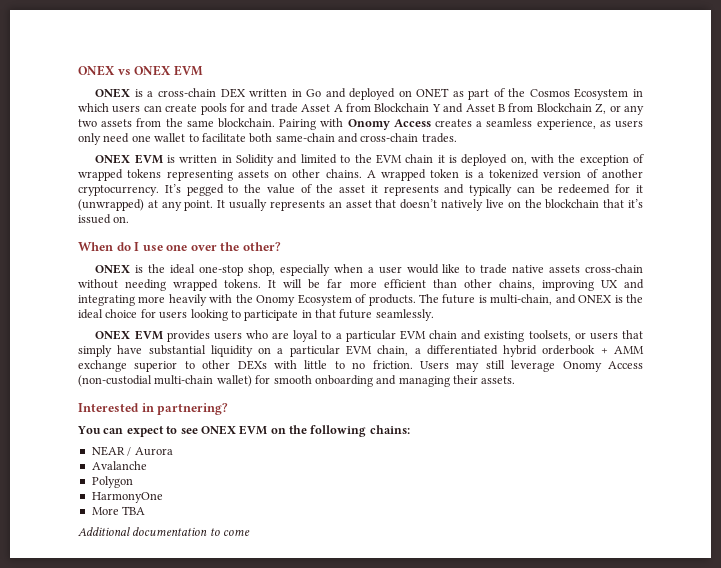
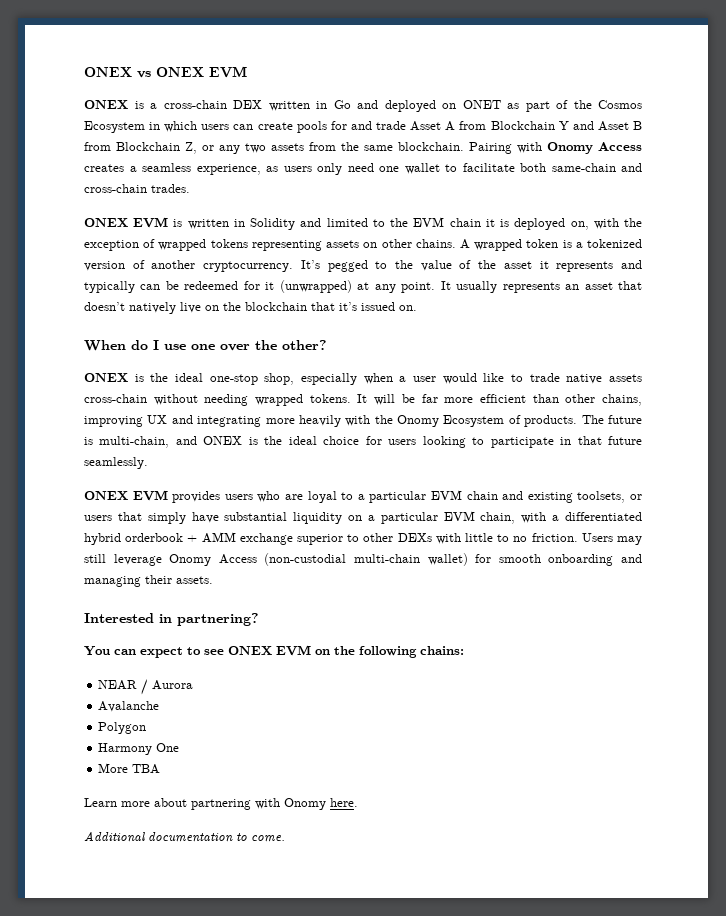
- ONEX EVM provides users who are loyal to a particular EVM chain and existing toolsets, or users that simply have substantial liquidity on a particular EVM chain, a differentiated hybrid orderbook + AMM exchange superior to other DEXs with little to no friction.
+ ONEX EVM provides users who are loyal to a particular EVM chain and existing toolsets, or users that simply have substantial liquidity on a particular EVM chain, with a differentiated hybrid orderbook + AMM exchange superior to other DEXs with little to no friction.
- HarmonyOne
+ Harmony One
+ Learn more about partnering with Onomy here.
- Additional documentation to come
+ Additional documentation to come.

